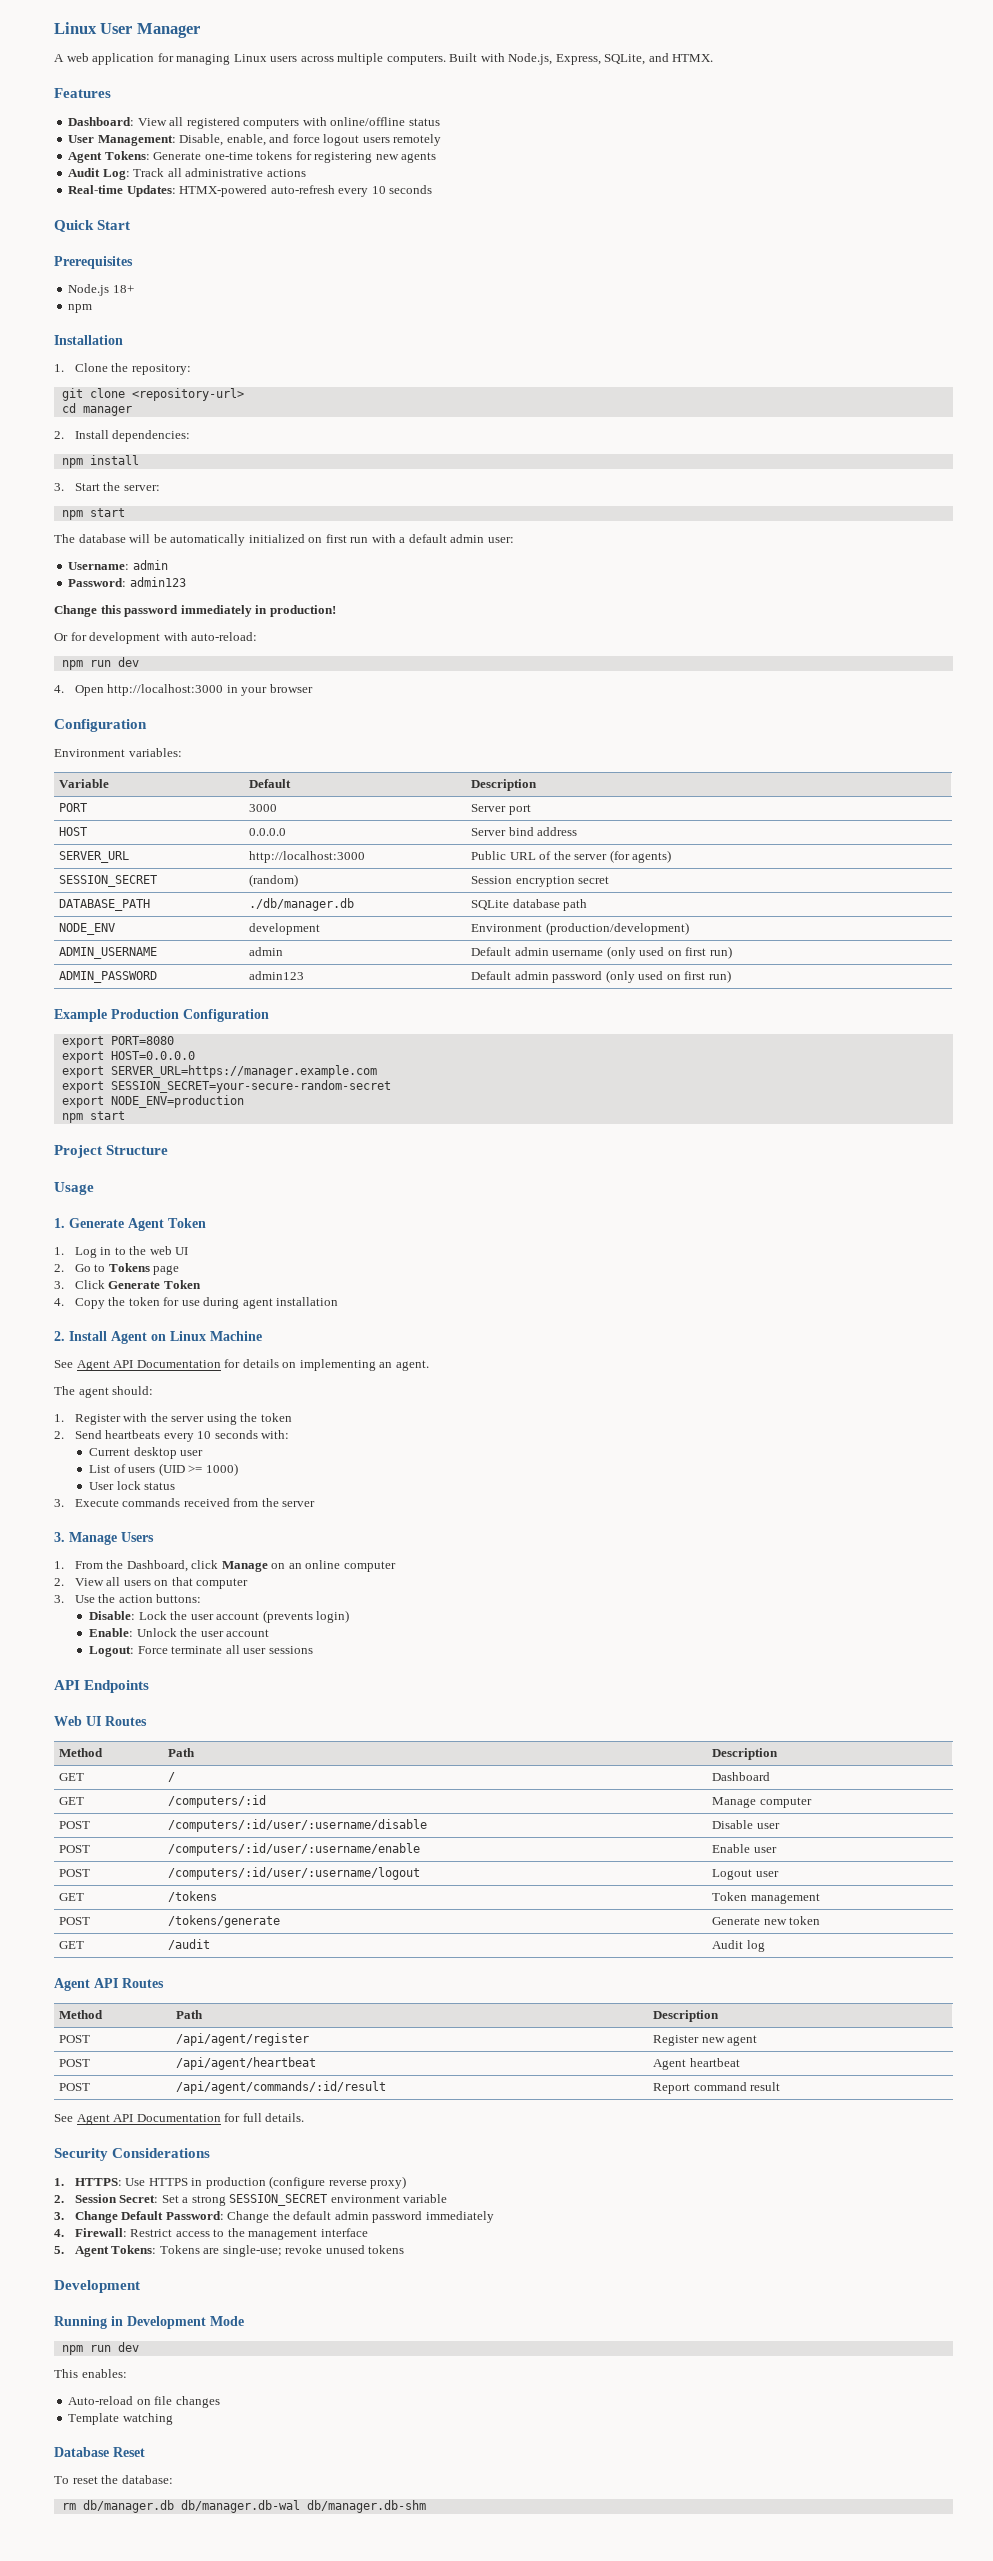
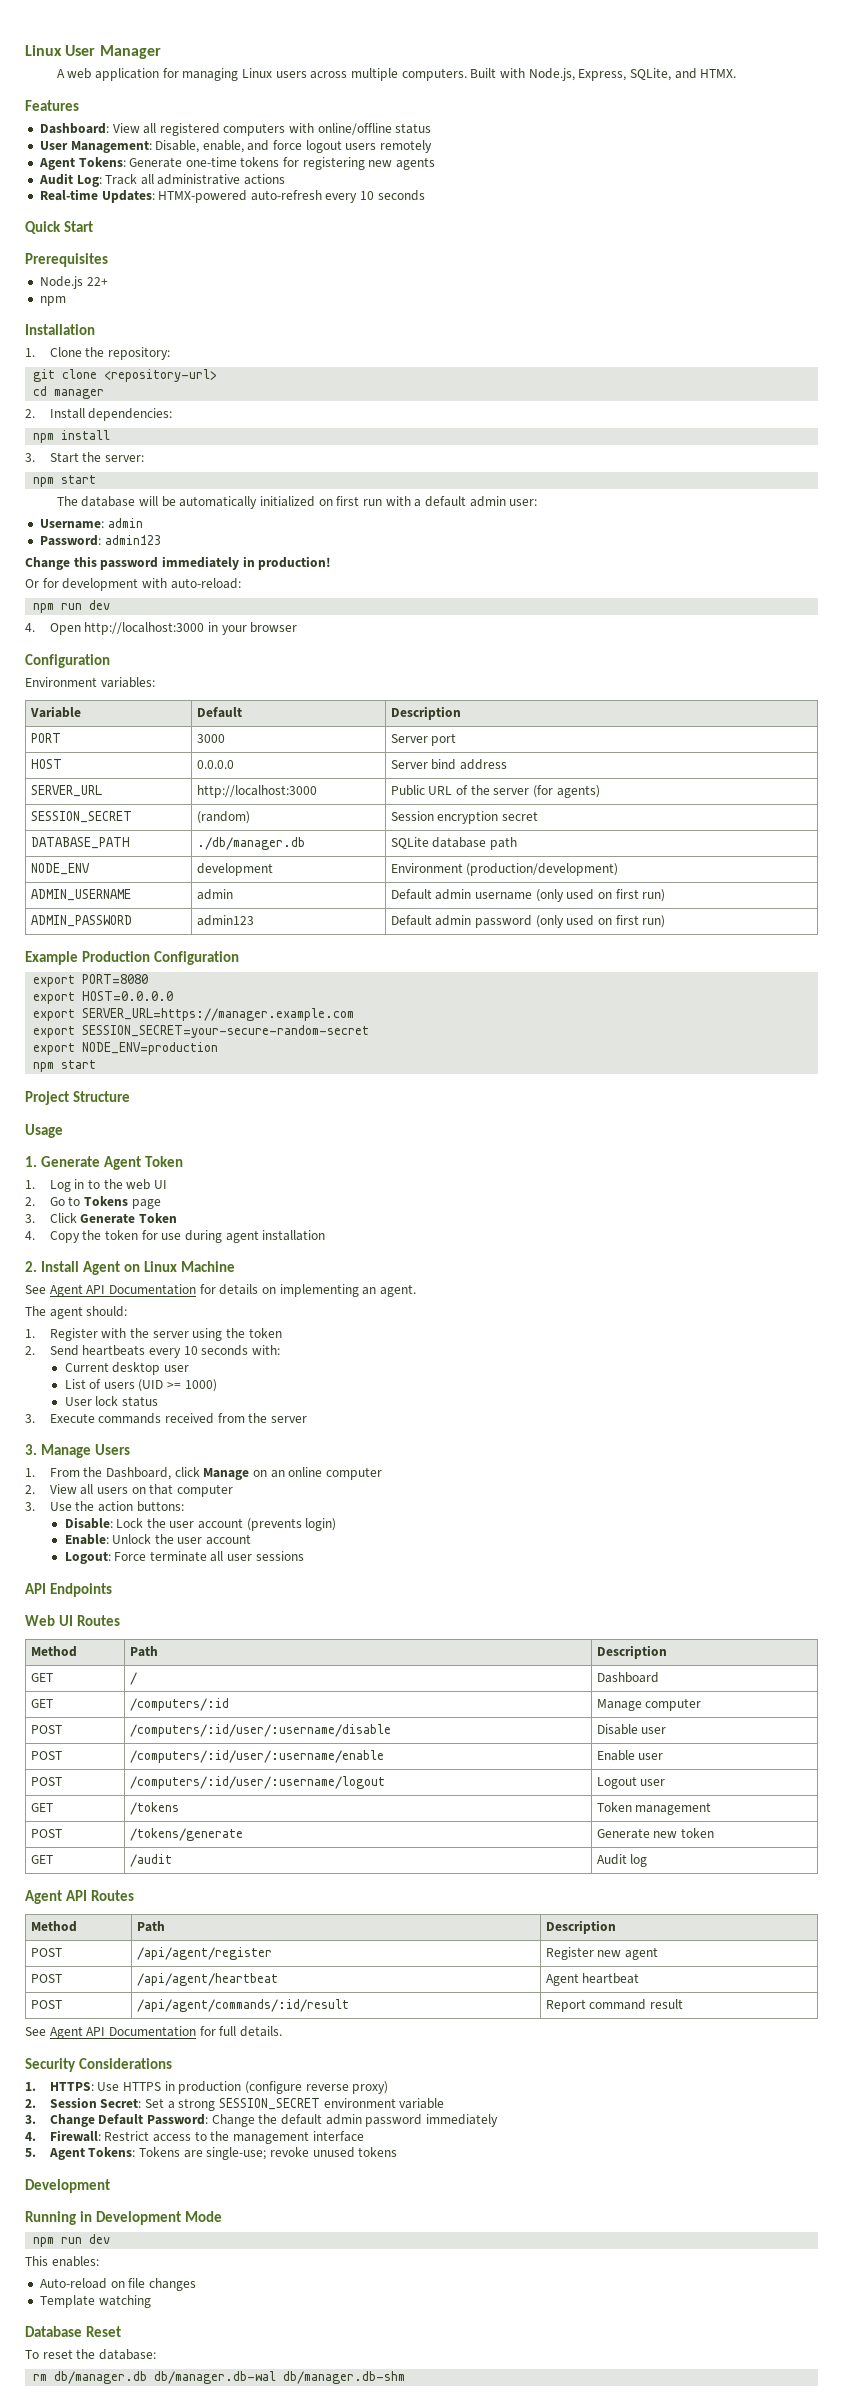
- Node.js 18+
+ Node.js 22+

